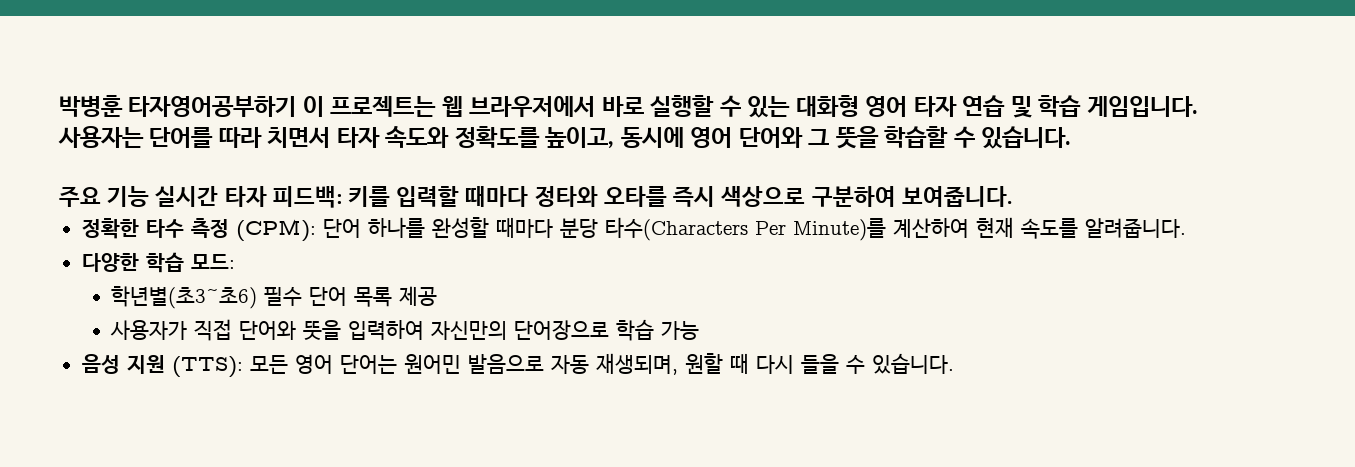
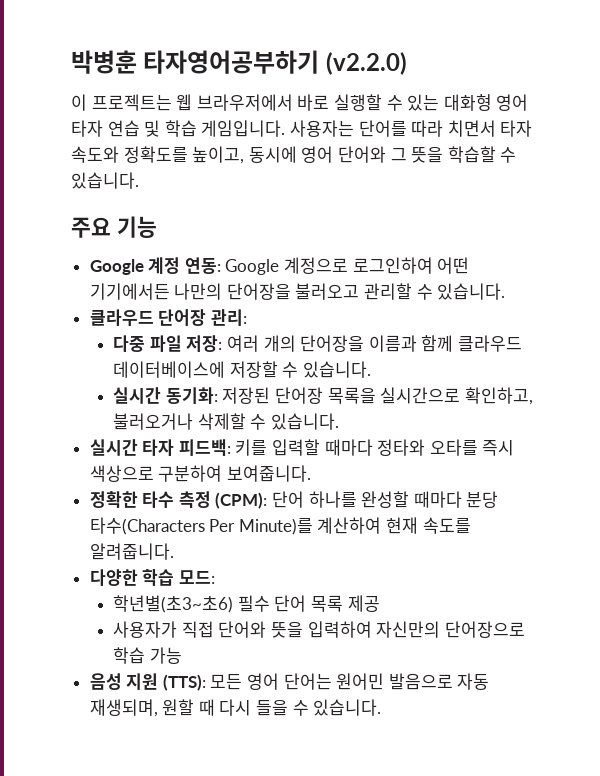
- 박병훈 타자영어공부하기 이 프로젝트는 웹 브라우저에서 바로 실행할 수 있는 대화형 영어 타자 연습 및 학습 게임입니다.
+ 박병훈 타자영어공부하기 (v2.2.0)
+ 이 프로젝트는 웹 브라우저에서 바로 실행할 수 있는 대화형 영어 타자 연습 및 학습 게임입니다.
- 주요 기능 실시간 타자 피드백: 키를 입력할 때마다 정타와 오타를 즉시 색상으로 구분하여 보여줍니다.
+ 주요 기능
+ Google 계정 연동: Google 계정으로 로그인하여 어떤 기기에서든 나만의 단어장을 불러오고 관리할 수 있습니다.
+ 클라우드 단어장 관리:
+ 다중 파일 저장: 여러 개의 단어장을 이름과 함께 클라우드 데이터베이스에 저장할 수 있습니다.
+ 실시간 동기화: 저장된 단어장 목록을 실시간으로 확인하고, 불러오거나 삭제할 수 있습니다.
+ 실시간 타자 피드백: 키를 입력할 때마다 정타와 오타를 즉시 색상으로 구분하여 보여줍니다.

